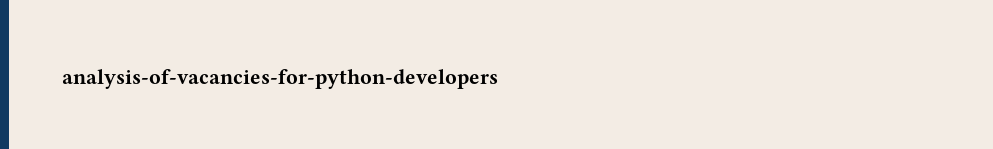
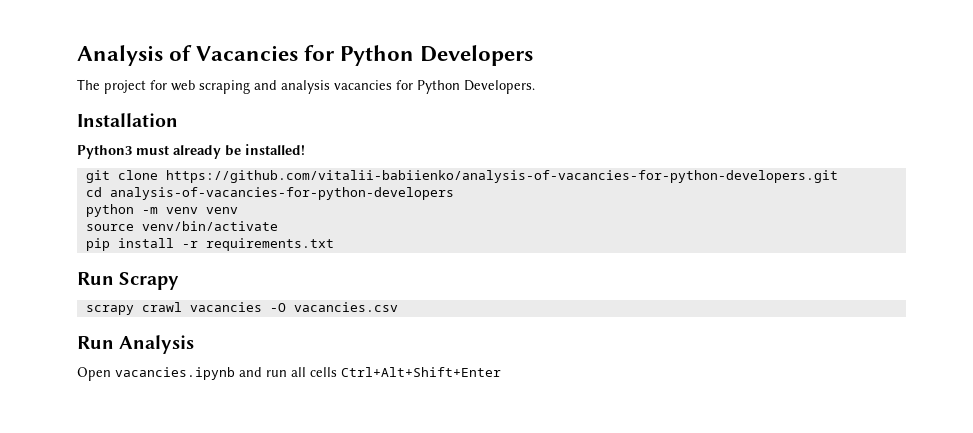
- analysis-of-vacancies-for-python-developers
+ Analysis of Vacancies for Python Developers
+ The project for web scraping and analysis vacancies for Python Developers.
+ Installation
+ Python3 must already be installed!
+ git clone https://github.com/vitalii-babiienko/analysis-of-vacancies-for-python-developers.git
+ cd analysis-of-vacancies-for-python-developers
+ python -m venv venv
+ source venv/bin/activate
+ pip install -r requirements.txt
+ Run Scrapy
+ scrapy crawl vacancies -O vacancies.csv
+ Run Analysis
+ Open vacancies.ipynb and run all cells Ctrl+Alt+Shift+Enter

